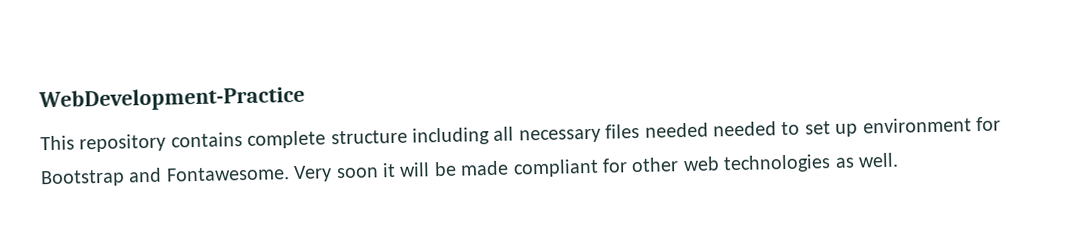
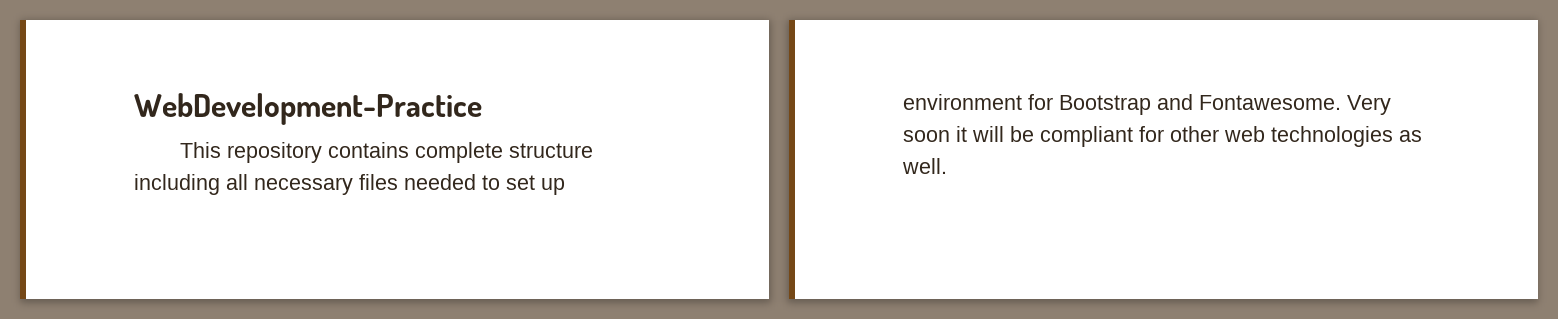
- This repository contains complete structure including all necessary files needed needed to set up environment for Bootstrap and Fontawesome.
+ This repository contains complete structure including all necessary files needed to set up environment for Bootstrap and Fontawesome.
- Very soon it will be made compliant for other web technologies as well.
+ Very soon it will be compliant for other web technologies as well.

